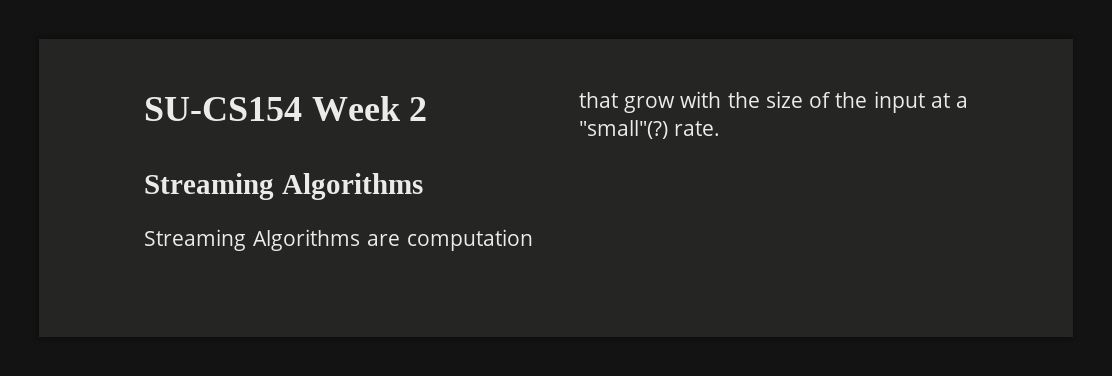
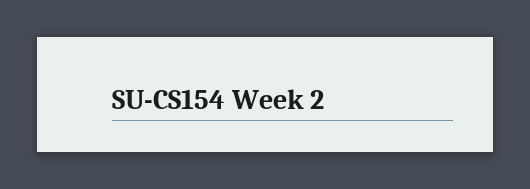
  SU-CS154 Week 2
- Streaming Algorithms
- Streaming Algorithms are computation that grow with the size of the input at a "small"(?) rate.

